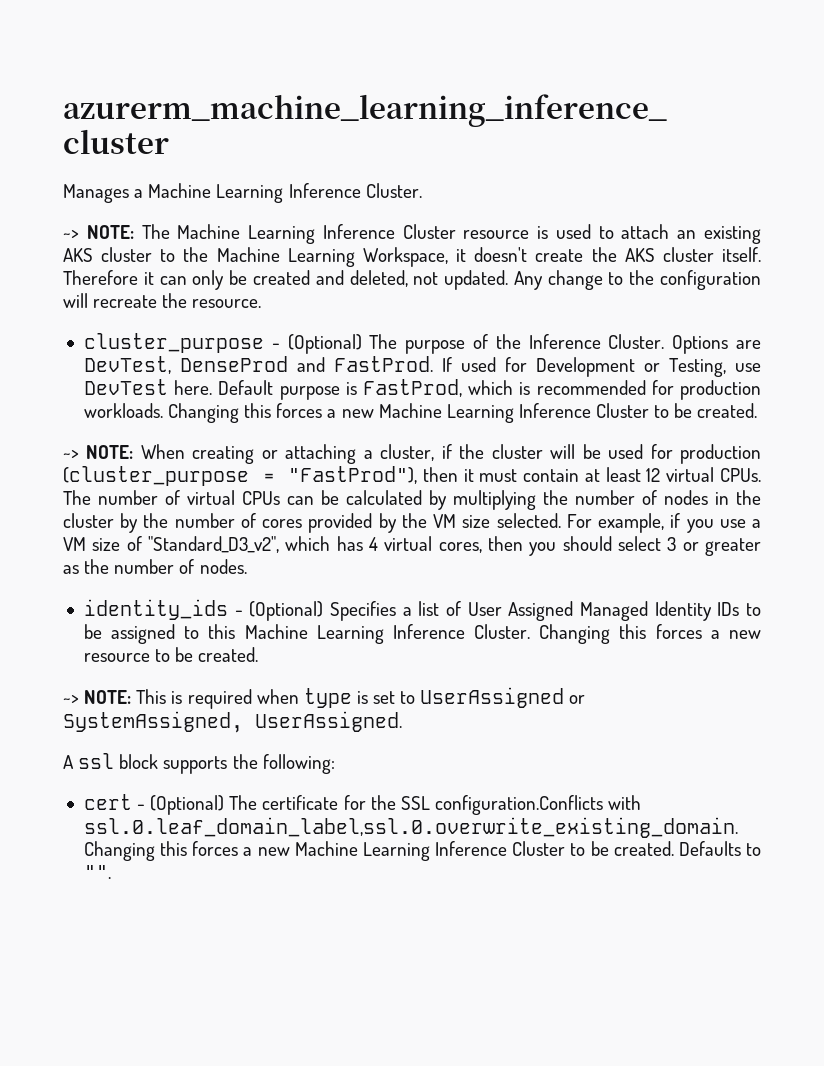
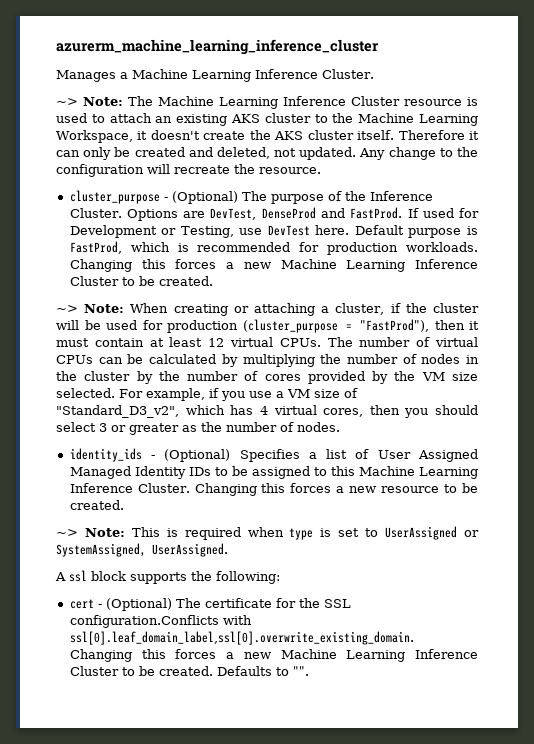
- ~> NOTE: The Machine Learning Inference Cluster resource is used to attach an existing AKS cluster to the Machine Learning Workspace, it doesn't create the AKS cluster itself.
+ ~> Note: The Machine Learning Inference Cluster resource is used to attach an existing AKS cluster to the Machine Learning Workspace, it doesn't create the AKS cluster itself.
- ~> NOTE: When creating or attaching a cluster, if the cluster will be used for production (cluster_purpose = "FastProd"), then it must contain at least 12 virtual CPUs.
+ ~> Note: When creating or attaching a cluster, if the cluster will be used for production (cluster_purpose = "FastProd"), then it must contain at least 12 virtual CPUs.
- ~> NOTE: This is required when type is set to UserAssigned or SystemAssigned, UserAssigned.
+ ~> Note: This is required when type is set to UserAssigned or SystemAssigned, UserAssigned.
- cert - (Optional) The certificate for the SSL configuration.Conflicts with ssl.0.leaf_domain_label,ssl.0.overwrite_existing_domain. Changing this forces a new Machine Learning Inference Cluster to be created.
+ cert - (Optional) The certificate for the SSL configuration.Conflicts with ssl[0].leaf_domain_label,ssl[0].overwrite_existing_domain. Changing this forces a new Machine Learning Inference Cluster to be created.

